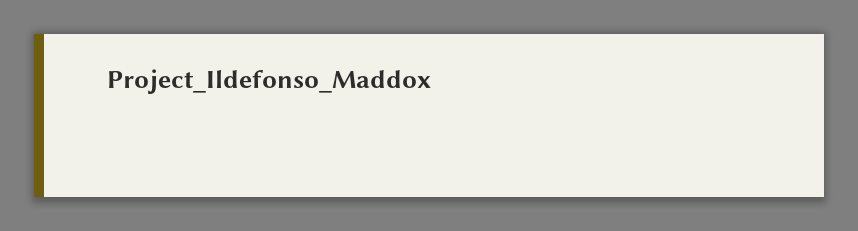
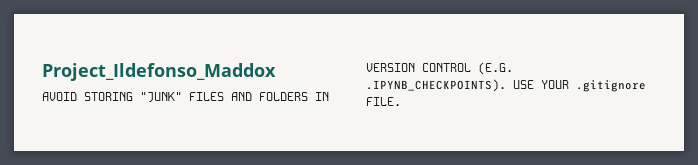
+ AVOID STORING "JUNK" FILES AND FOLDERS IN VERSION CONTROL (E.G. .IPYNB_CHECKPOINTS). USE YOUR .gitignore FILE.

